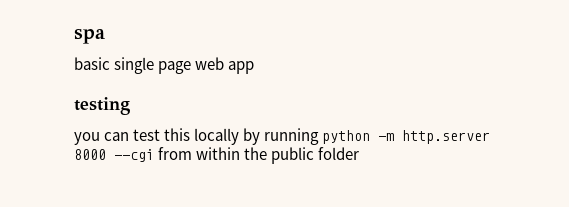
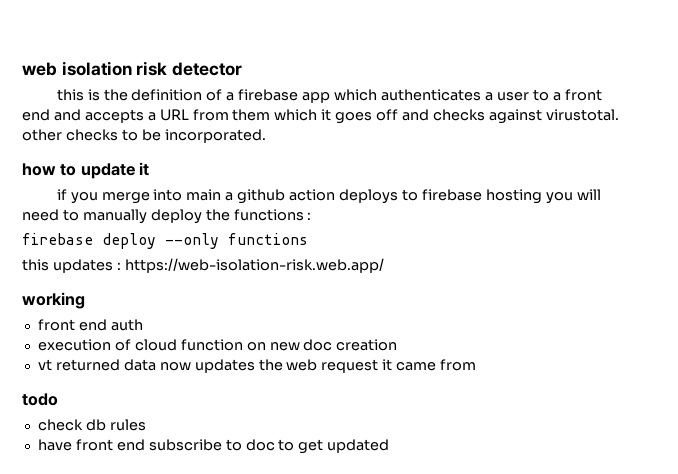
- spa
- basic single page web app
- testing
- you can test this locally by running python -m http.server 8000 --cgi from within the public folder
+ web isolation risk detector
+ this is the definition of a firebase app which authenticates a user to a front end and accepts a URL from them which it goes off and checks against virustotal. other checks to be incorporated.
+ how to update it
+ if you merge into main a github action deploys to firebase hosting you will need to manually deploy the functions :
+ firebase deploy --only functions
+ this updates : https://web-isolation-risk.web.app/
+ working
+ front end auth
+ execution of cloud function on new doc creation
+ vt returned data now updates the web request it came from
+ todo
+ check db rules
+ have front end subscribe to doc to get updated

